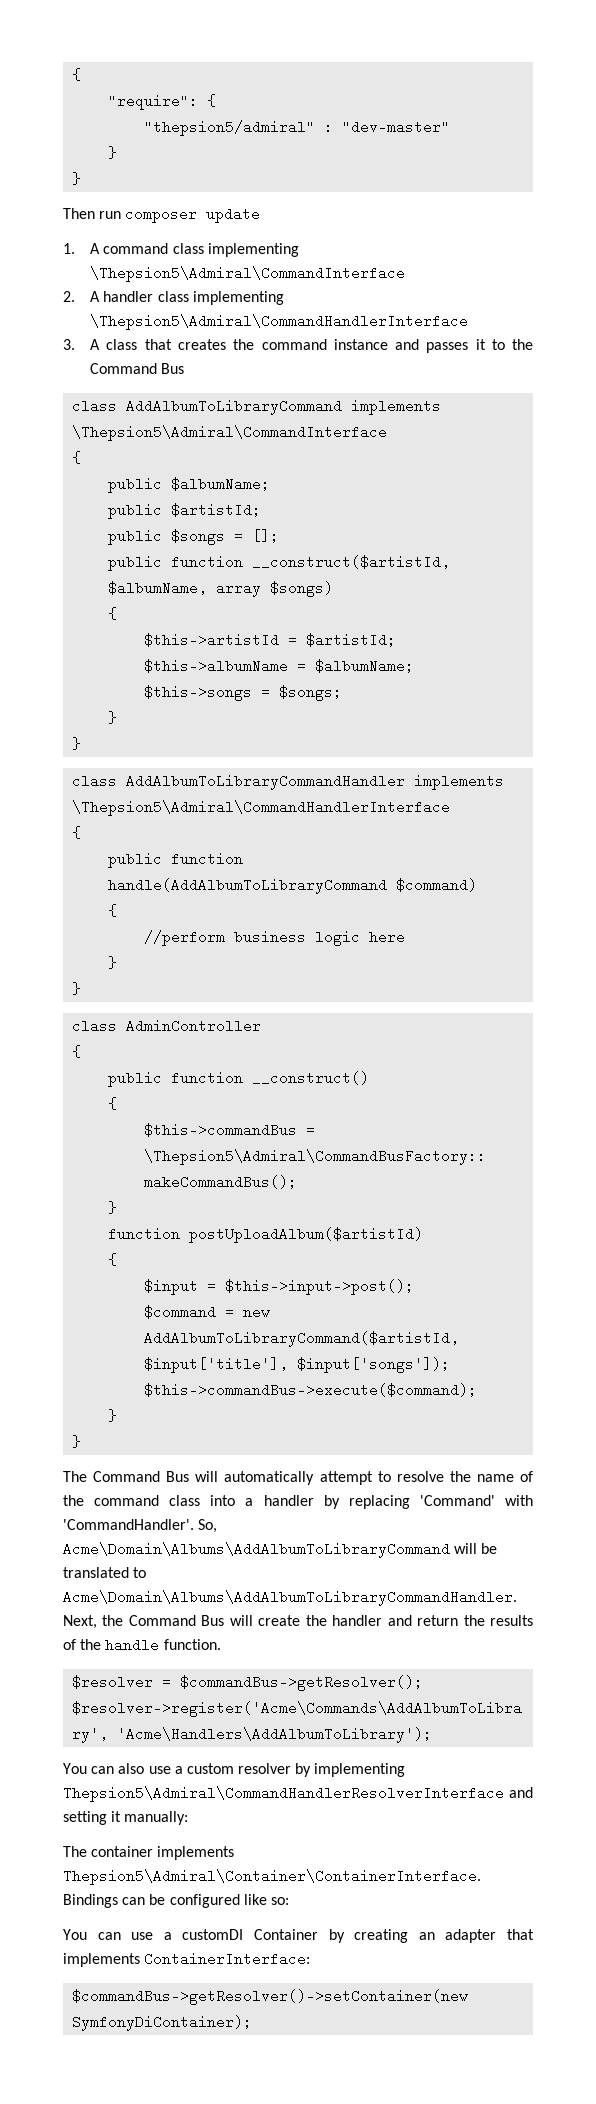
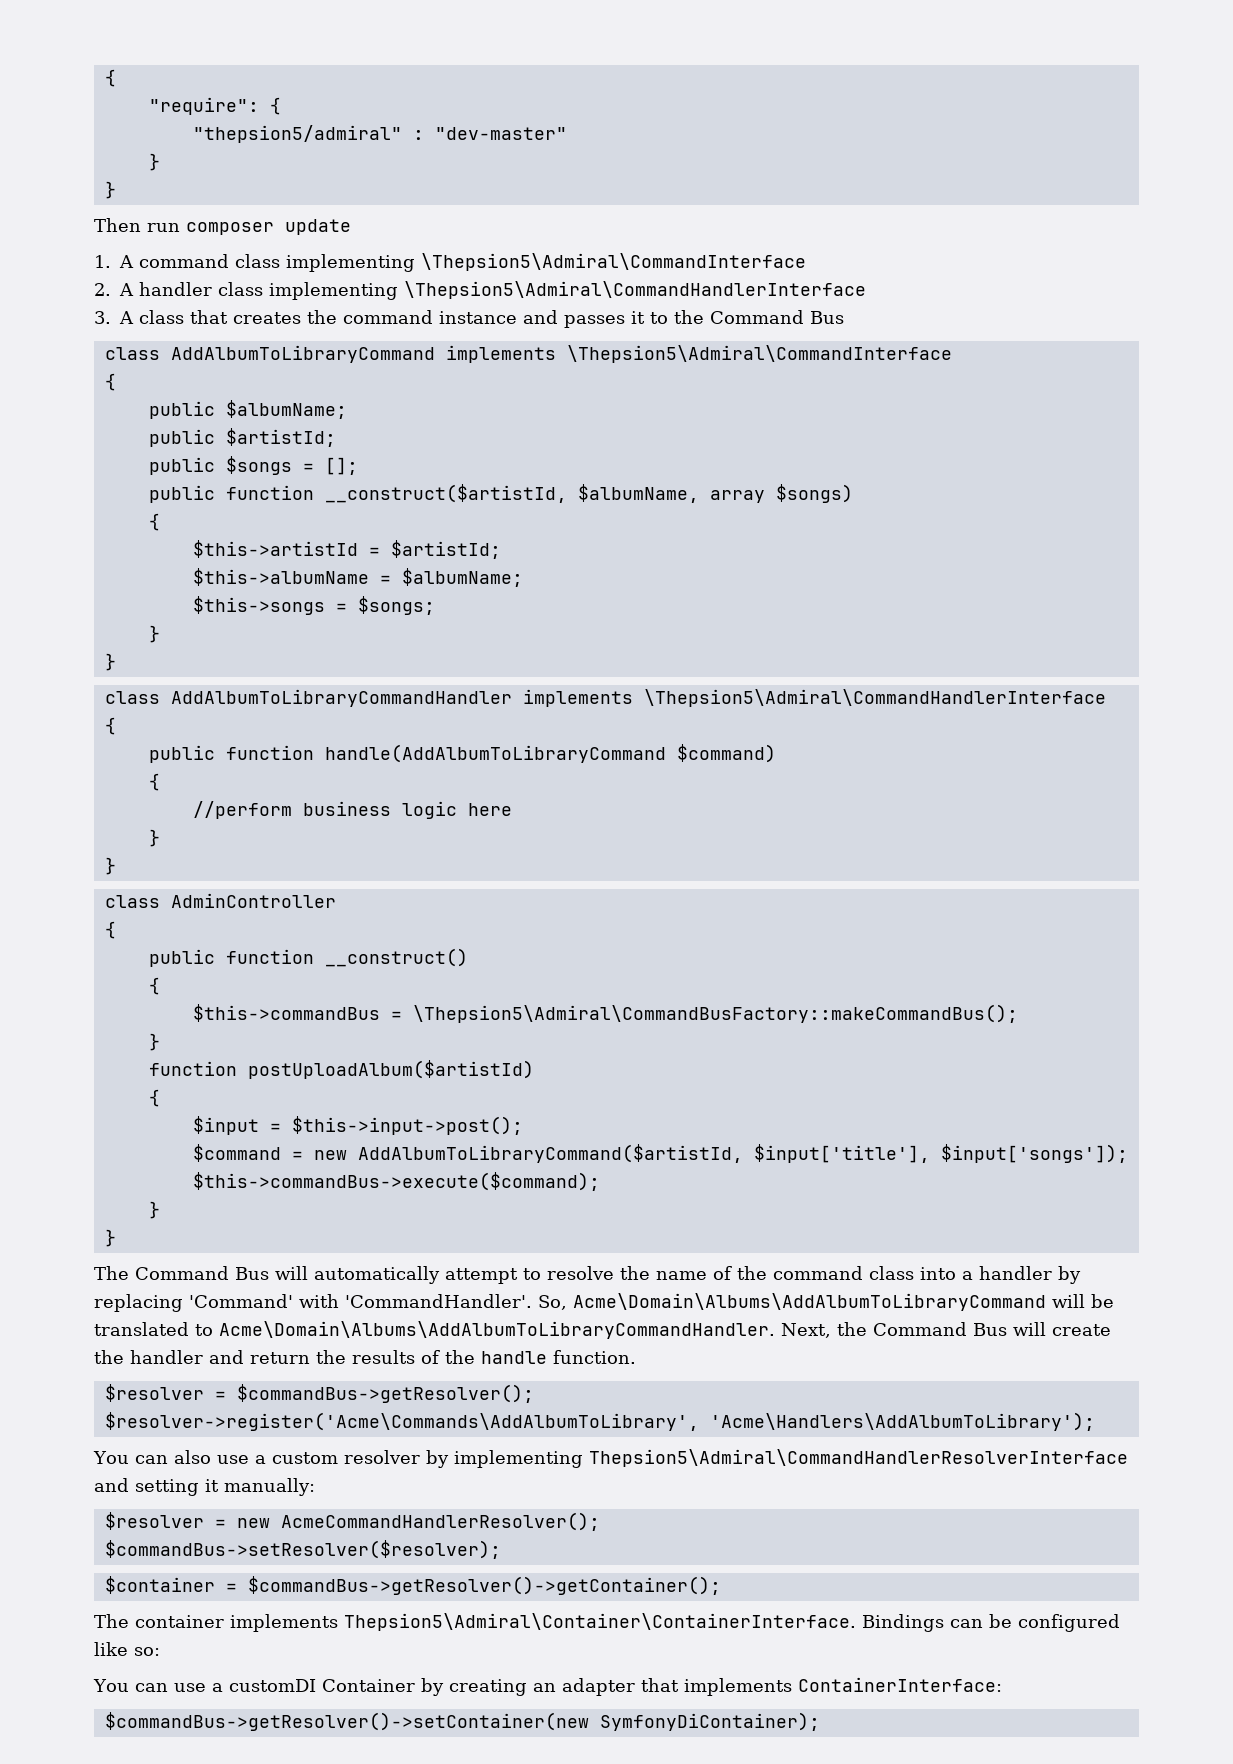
+ $resolver = new AcmeCommandHandlerResolver();
+ $commandBus->setResolver($resolver);
+ $container = $commandBus->getResolver()->getContainer();

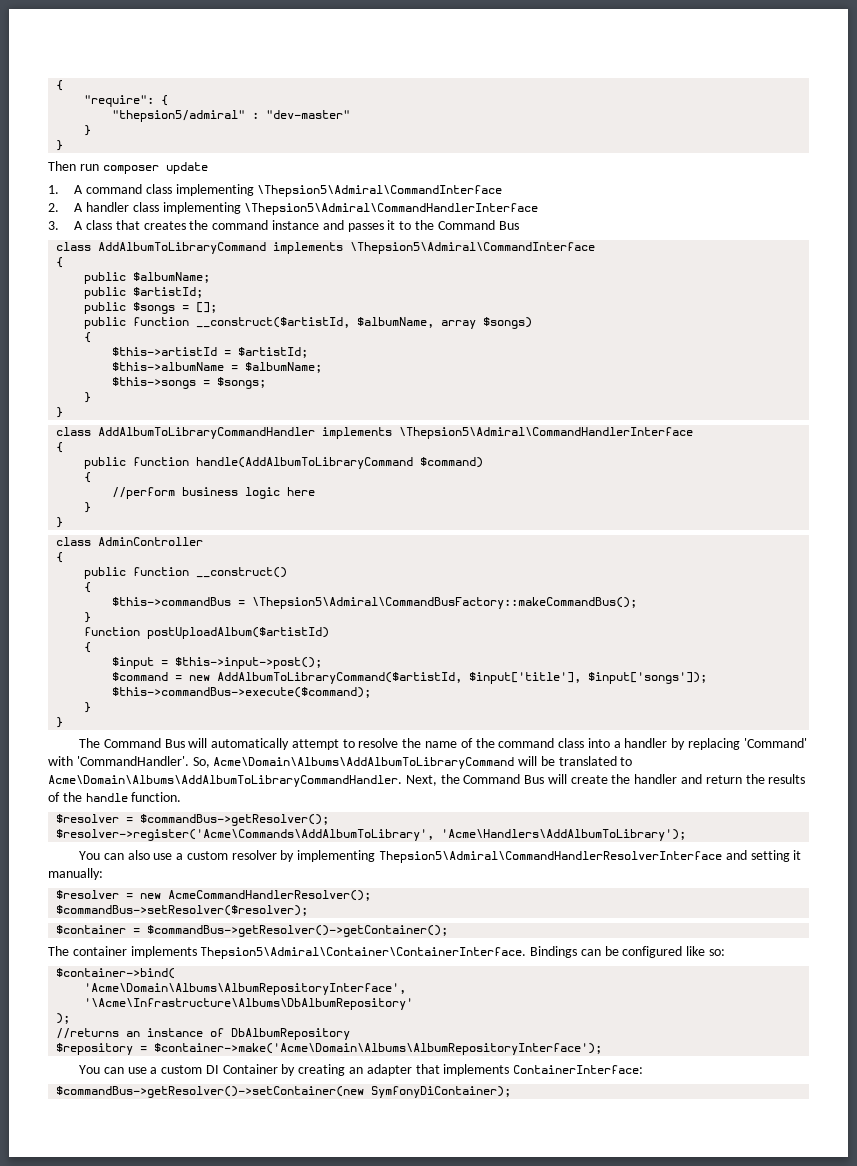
+ $container->bind(
+ 'Acme\Domain\Albums\AlbumRepositoryInterface',
+ '\Acme\Infrastructure\Albums\DbAlbumRepository'
+ );
+ //returns an instance of DbAlbumRepository
+ $repository = $container->make('Acme\Domain\Albums\AlbumRepositoryInterface');
- You can use a customDI Container by creating an adapter that implements ContainerInterface:
+ You can use a custom DI Container by creating an adapter that implements ContainerInterface:

